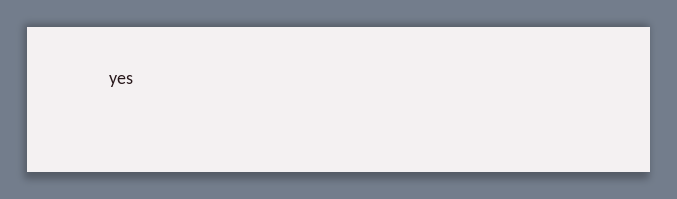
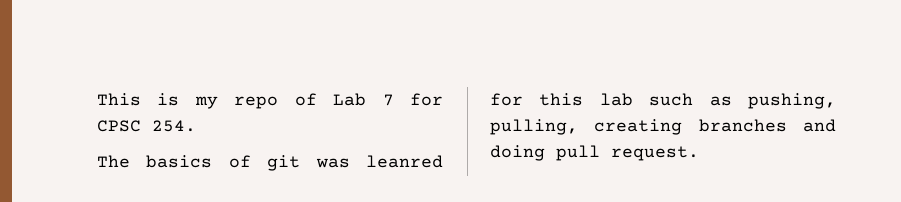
- yes
+ This is my repo of Lab 7 for CPSC 254.
+ The basics of git was leanred for this lab such as pushing, pulling, creating branches and doing pull request.

